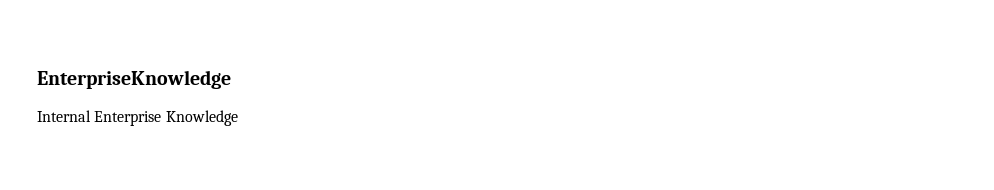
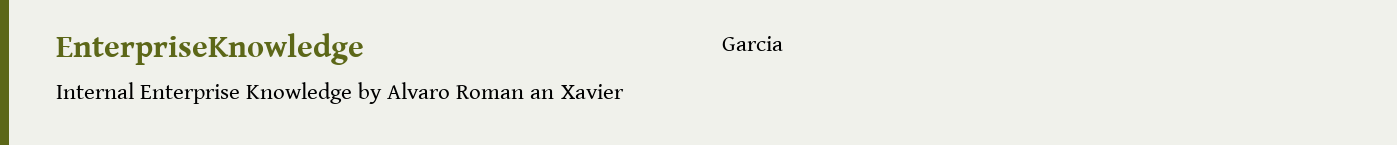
- Internal Enterprise Knowledge
+ Internal Enterprise Knowledge by Alvaro Roman an Xavier Garcia

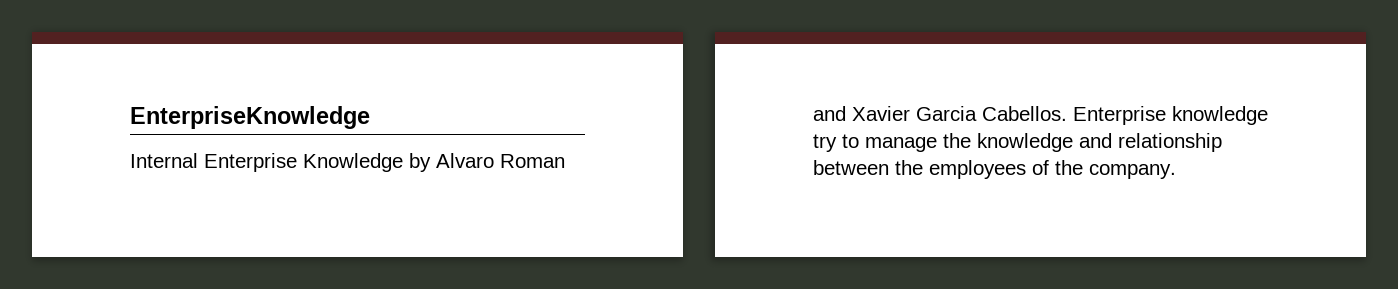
- Internal Enterprise Knowledge by Alvaro Roman an Xavier Garcia
+ Internal Enterprise Knowledge by Alvaro Roman and Xavier Garcia Cabellos. Enterprise knowledge try to manage the knowledge and relationship between the employees of the company.

